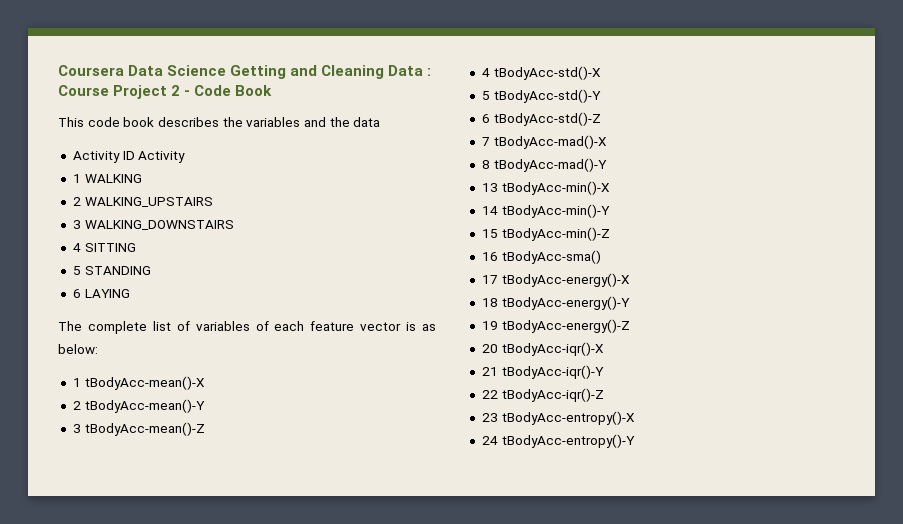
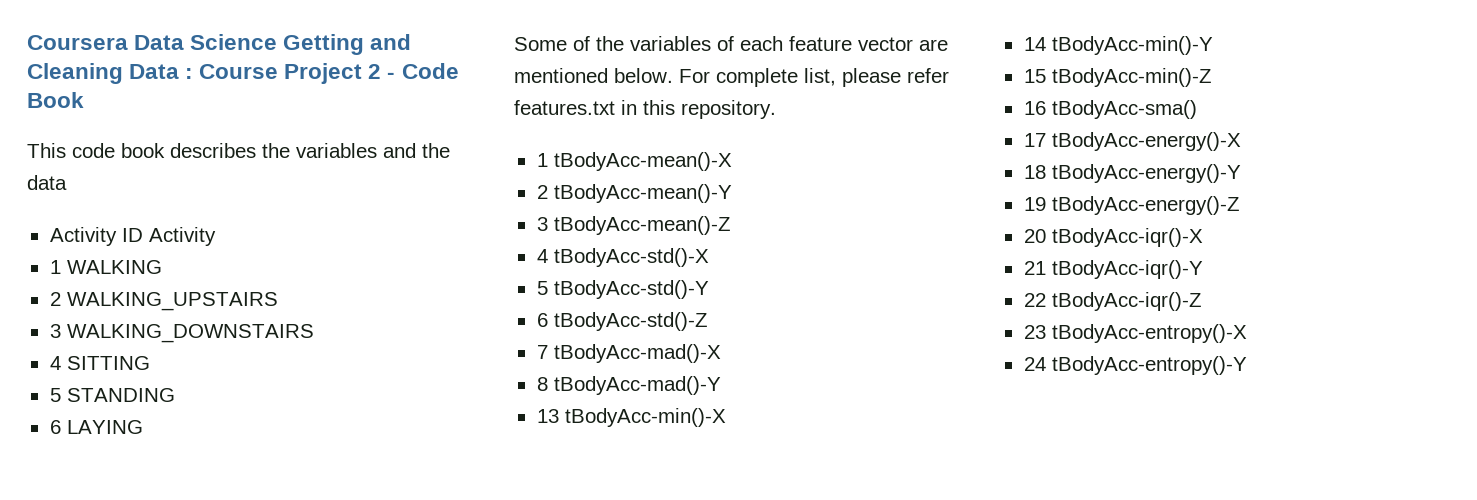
- The complete list of variables of each feature vector is as below:
+ Some of the variables of each feature vector are mentioned below. For complete list, please refer features.txt in this repository.

